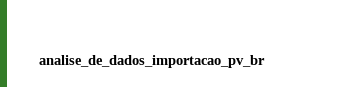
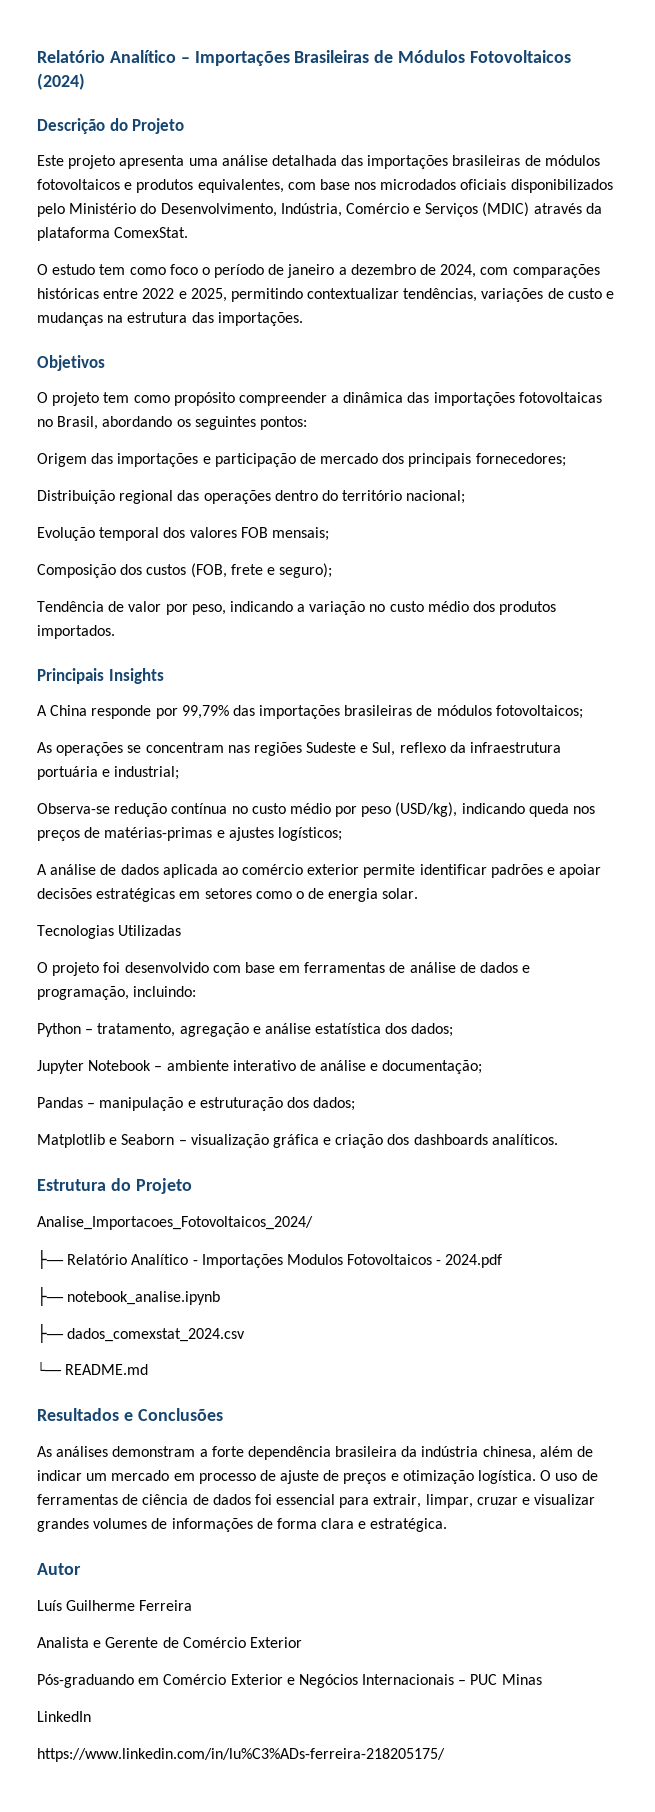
- analise_de_dados_importacao_pv_br
+ Relatório Analítico – Importações Brasileiras de Módulos Fotovoltaicos (2024)
+ Descrição do Projeto
+ Este projeto apresenta uma análise detalhada das importações brasileiras de módulos fotovoltaicos e produtos equivalentes, com base nos microdados oficiais disponibilizados pelo Ministério do Desenvolvimento, Indústria, Comércio e Serviços (MDIC) através da plataforma ComexStat.
+ O estudo tem como foco o período de janeiro a dezembro de 2024, com comparações históricas entre 2022 e 2025, permitindo contextualizar tendências, variações de custo e mudanças na estrutura das importações.
+ Objetivos
+ O projeto tem como propósito compreender a dinâmica das importações fotovoltaicas no Brasil, abordando os seguintes pontos:
+ Origem das importações e participação de mercado dos principais fornecedores;
+ Distribuição regional das operações dentro do território nacional;
+ Evolução temporal dos valores FOB mensais;
+ Composição dos custos (FOB, frete e seguro);
+ Tendência de valor por peso, indicando a variação no custo médio dos produtos importados.
+ Principais Insights
+ A China responde por 99,79% das importações brasileiras de módulos fotovoltaicos;
+ As operações se concentram nas regiões Sudeste e Sul, reflexo da infraestrutura portuária e industrial;
+ Observa-se redução contínua no custo médio por peso (USD/kg), indicando queda nos preços de matérias-primas e ajustes logísticos;
+ A análise de dados aplicada ao comércio exterior permite identificar padrões e apoiar decisões estratégicas em setores como o de energia solar.
+ Tecnologias Utilizadas
+ O projeto foi desenvolvido com base em ferramentas de análise de dados e programação, incluindo:
+ Python – tratamento, agregação e análise estatística dos dados;
+ Jupyter Notebook – ambiente interativo de análise e documentação;
+ Pandas – manipulação e estruturação dos dados;
+ Matplotlib e Seaborn – visualização gráfica e criação dos dashboards analíticos.
+ Estrutura do Projeto
+ Analise_Importacoes_Fotovoltaicos_2024/
+ ├── Relatório Analítico - Importações Modulos Fotovoltaicos - 2024.pdf
+ ├── notebook_analise.ipynb
+ ├── dados_comexstat_2024.csv
+ └── README.md
+ Resultados e Conclusões
+ As análises demonstram a forte dependência brasileira da indústria chinesa, além de indicar um mercado em processo de ajuste de preços e otimização logística. O uso de ferramentas de ciência de dados foi essencial para extrair, limpar, cruzar e visualizar grandes volumes de informações de forma clara e estratégica.
+ Autor
+ Luís Guilherme Ferreira
+ Analista e Gerente de Comércio Exterior
+ Pós-graduando em Comércio Exterior e Negócios Internacionais – PUC Minas
+ LinkedIn
+ https://www.linkedin.com/in/lu%C3%ADs-ferreira-218205175/

